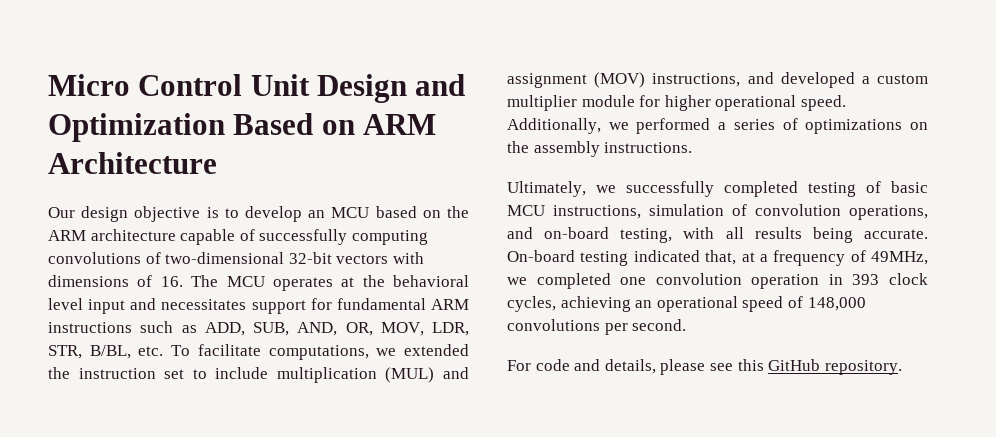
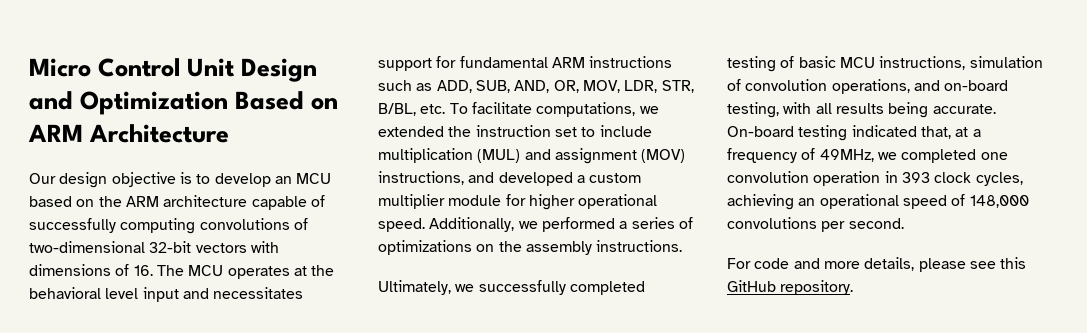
- For code and details, please see this GitHub repository.
+ For code and more details, please see this GitHub repository.

